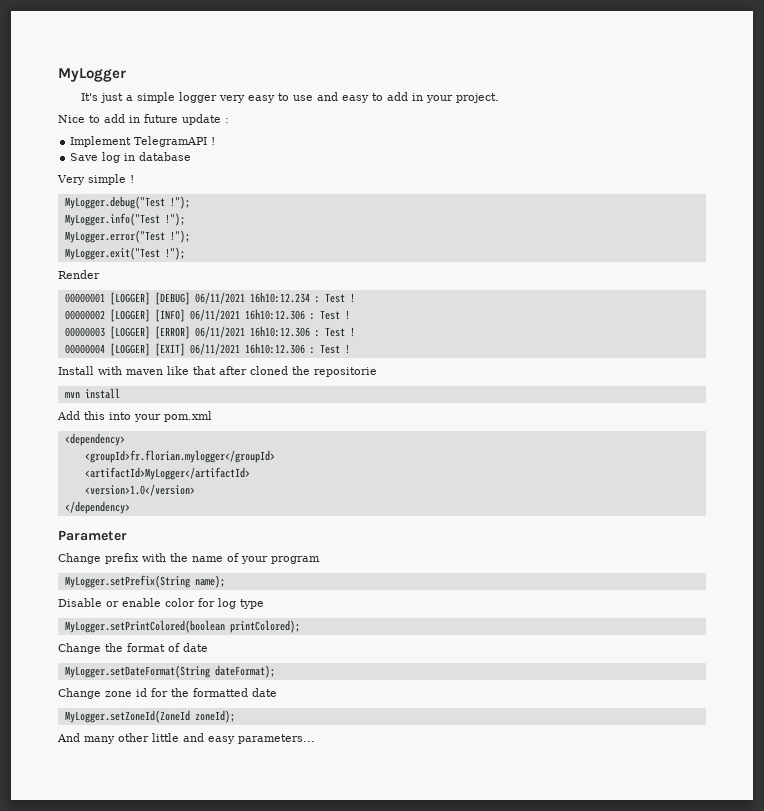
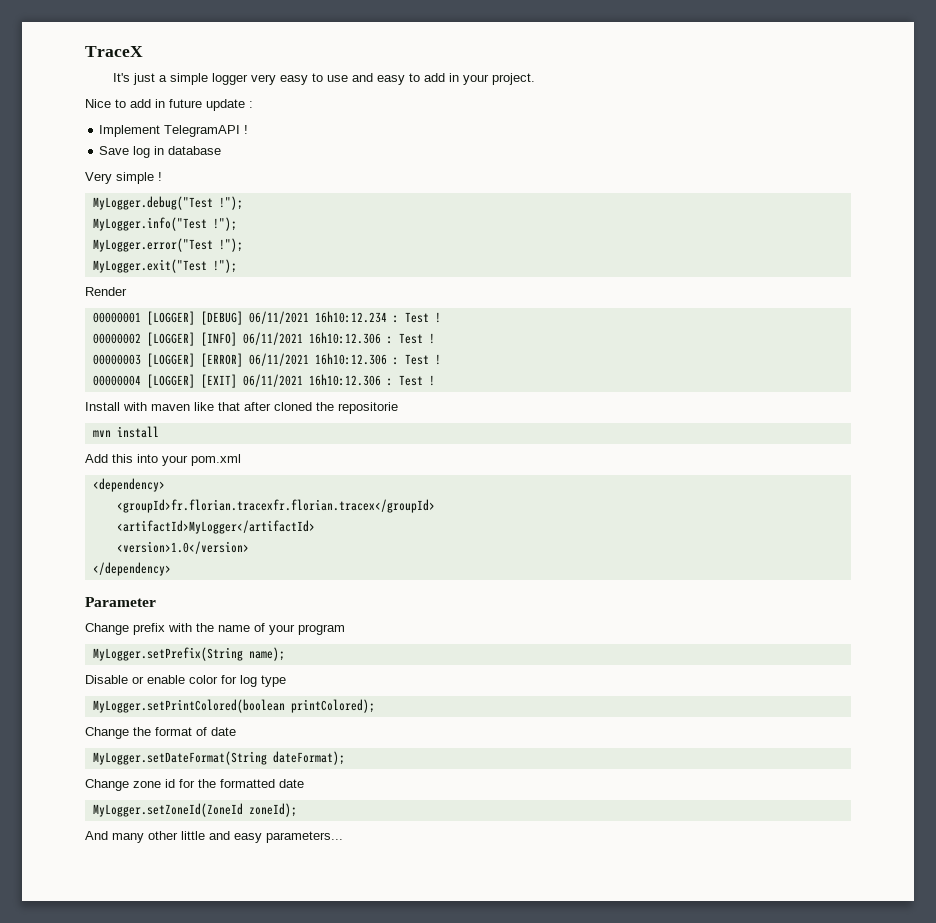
- MyLogger
+ TraceX
- <groupId>fr.florian.mylogger</groupId>
+ <groupId>fr.florian.tracexfr.florian.tracex</groupId>

